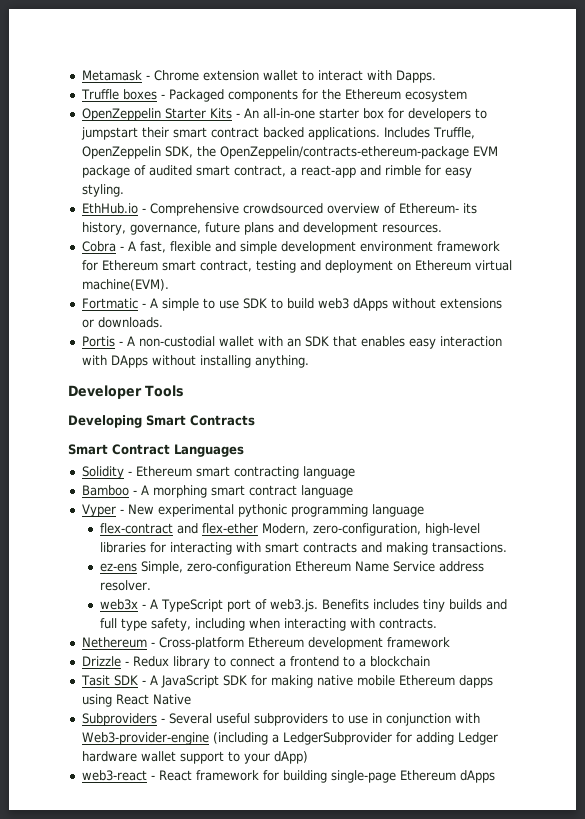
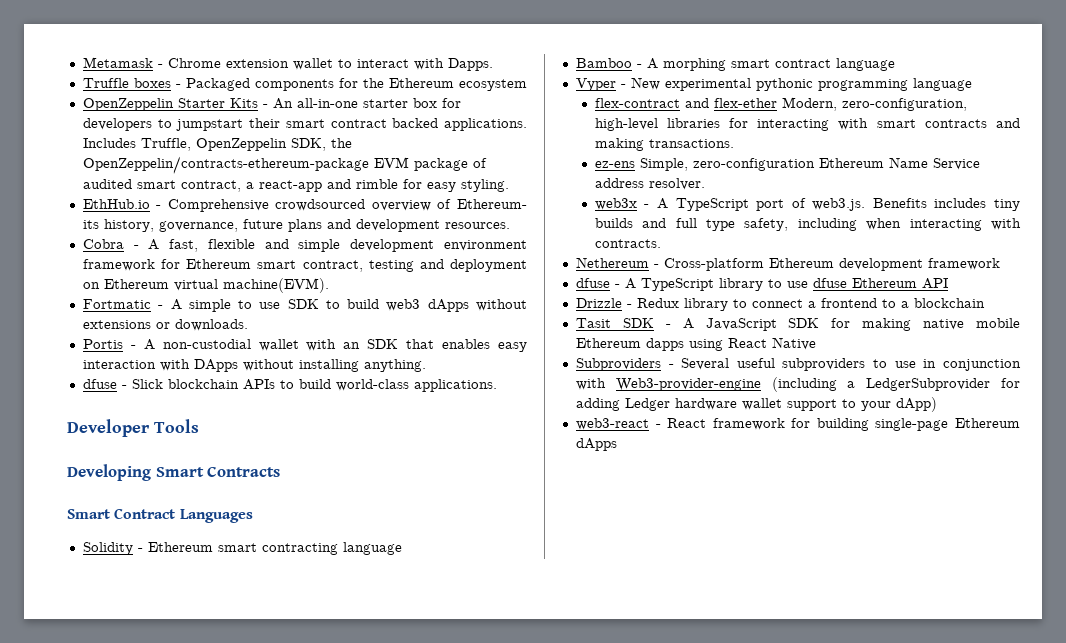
+ dfuse - Slick blockchain APIs to build world-class applications.
+ dfuse - A TypeScript library to use dfuse Ethereum API

